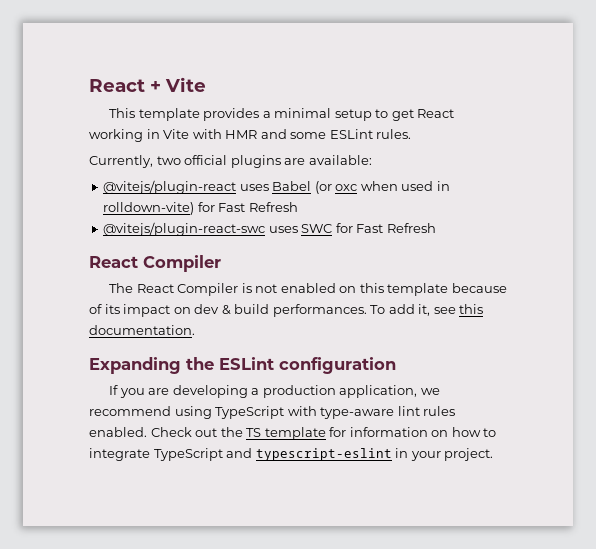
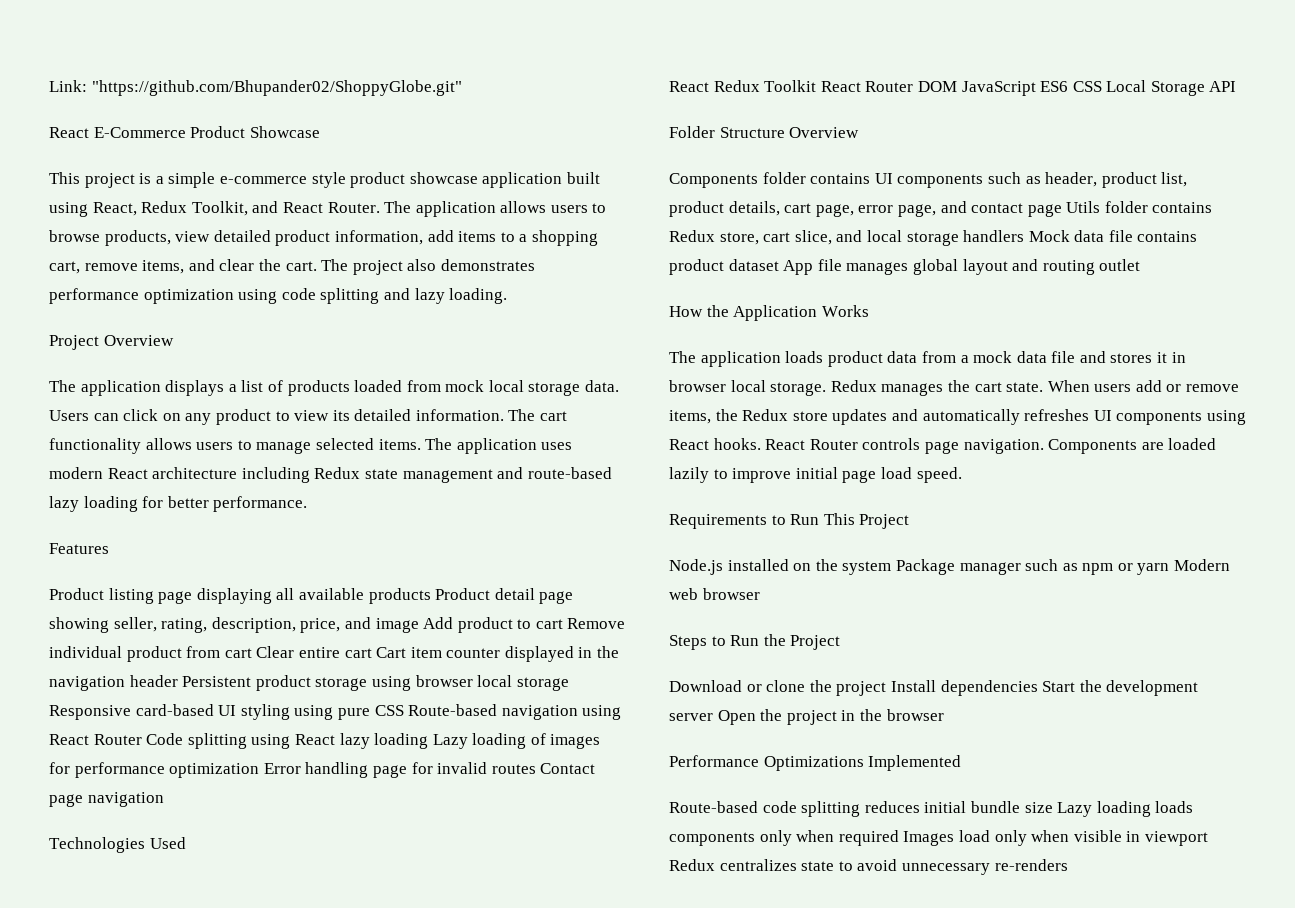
- React + Vite
- This template provides a minimal setup to get React working in Vite with HMR and some ESLint rules.
- Currently, two official plugins are available:
- @vitejs/plugin-react uses Babel (or oxc when used in rolldown-vite) for Fast Refresh
- @vitejs/plugin-react-swc uses SWC for Fast Refresh
- React Compiler
- The React Compiler is not enabled on this template because of its impact on dev & build performances. To add it, see this documentation.
- Expanding the ESLint configuration
- If you are developing a production application, we recommend using TypeScript with type-aware lint rules enabled. Check out the TS template for information on how to integrate TypeScript and typescript-eslint in your project.
+ Link: "https://github.com/Bhupander02/ShoppyGlobe.git"
+ React E-Commerce Product Showcase
+ This project is a simple e-commerce style product showcase application built using React, Redux Toolkit, and React Router. The application allows users to browse products, view detailed product information, add items to a shopping cart, remove items, and clear the cart. The project also demonstrates performance optimization using code splitting and lazy loading.
+ Project Overview
+ The application displays a list of products loaded from mock local storage data. Users can click on any product to view its detailed information. The cart functionality allows users to manage selected items. The application uses modern React architecture including Redux state management and route-based lazy loading for better performance.
+ Features
+ Product listing page displaying all available products Product detail page showing seller, rating, description, price, and image Add product to cart Remove individual product from cart Clear entire cart Cart item counter displayed in the navigation header Persistent product storage using browser local storage Responsive card-based UI styling using pure CSS Route-based navigation using React Router Code splitting using React lazy loading Lazy loading of images for performance optimization Error handling page for invalid routes Contact page navigation
+ Technologies Used
+ React Redux Toolkit React Router DOM JavaScript ES6 CSS Local Storage API
+ Folder Structure Overview
+ Components folder contains UI components such as header, product list, product details, cart page, error page, and contact page Utils folder contains Redux store, cart slice, and local storage handlers Mock data file contains product dataset App file manages global layout and routing outlet
+ How the Application Works
+ The application loads product data from a mock data file and stores it in browser local storage. Redux manages the cart state. When users add or remove items, the Redux store updates and automatically refreshes UI components using React hooks. React Router controls page navigation. Components are loaded lazily to improve initial page load speed.
+ Requirements to Run This Project
+ Node.js installed on the system Package manager such as npm or yarn Modern web browser
+ Steps to Run the Project
+ Download or clone the project Install dependencies Start the development server Open the project in the browser
+ Performance Optimizations Implemented
+ Route-based code splitting reduces initial bundle size Lazy loading loads components only when required Images load only when visible in viewport Redux centralizes state to avoid unnecessary re-renders

